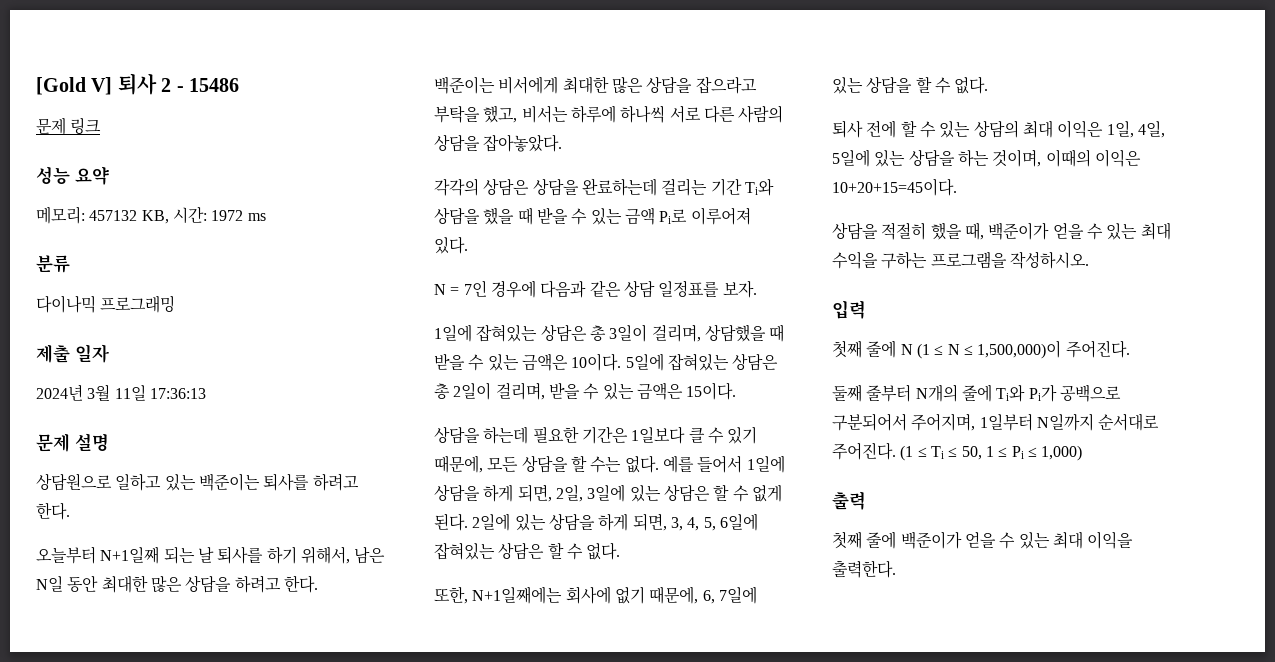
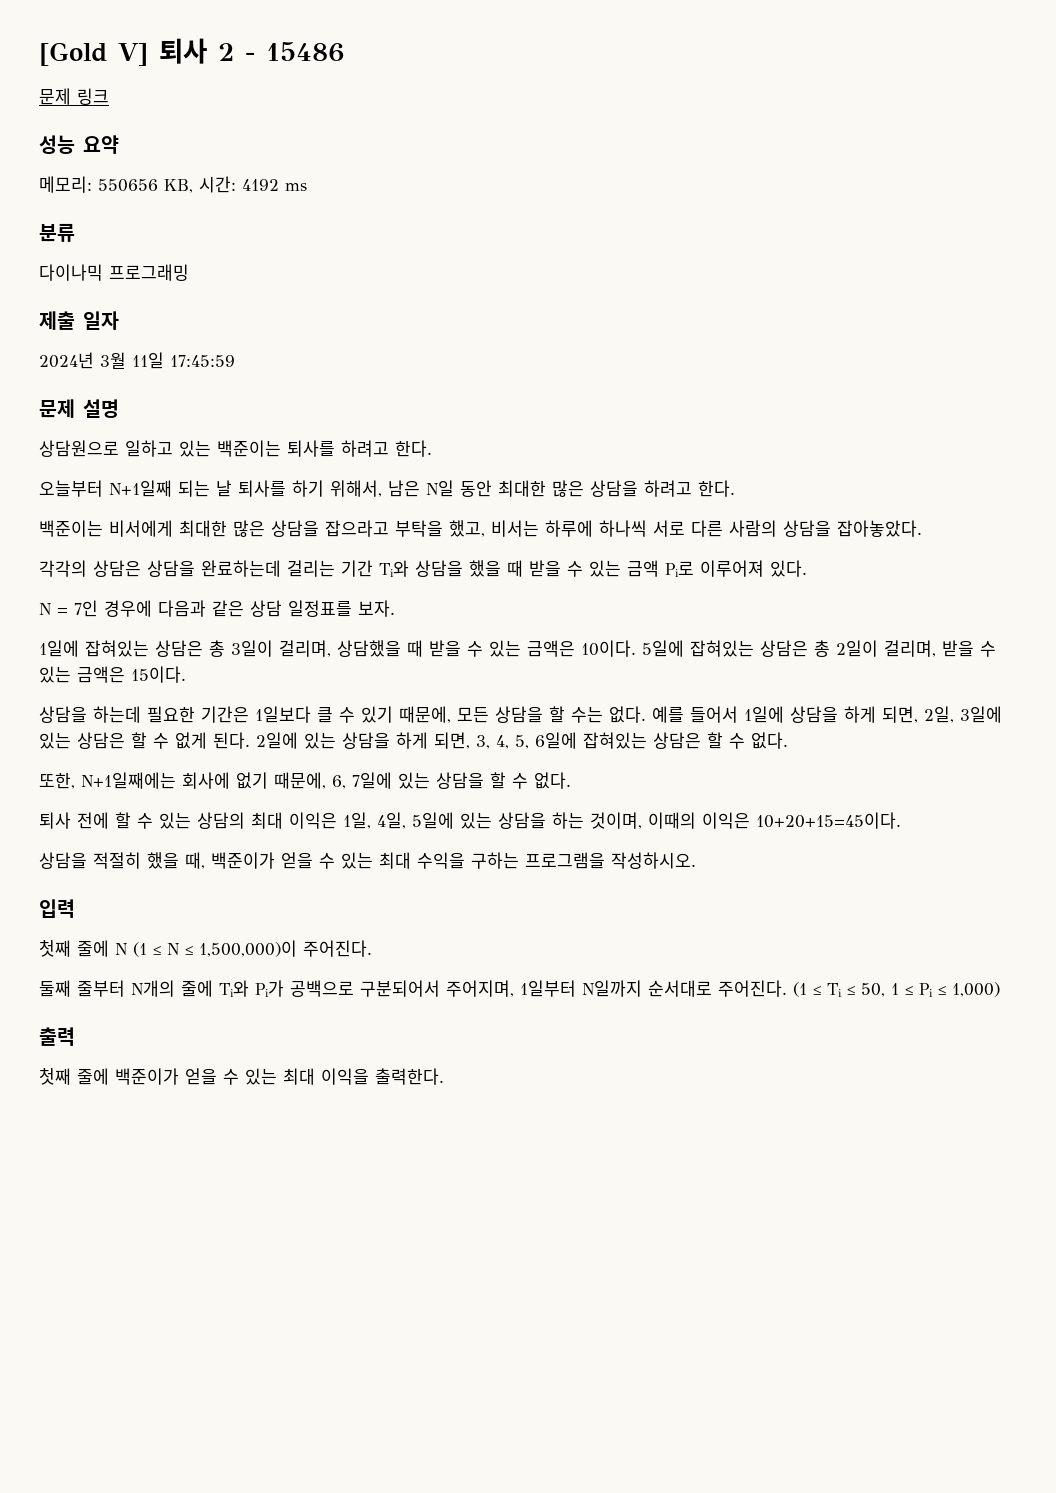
- 메모리: 457132 KB, 시간: 1972 ms
+ 메모리: 550656 KB, 시간: 4192 ms
- 2024년 3월 11일 17:36:13
+ 2024년 3월 11일 17:45:59

